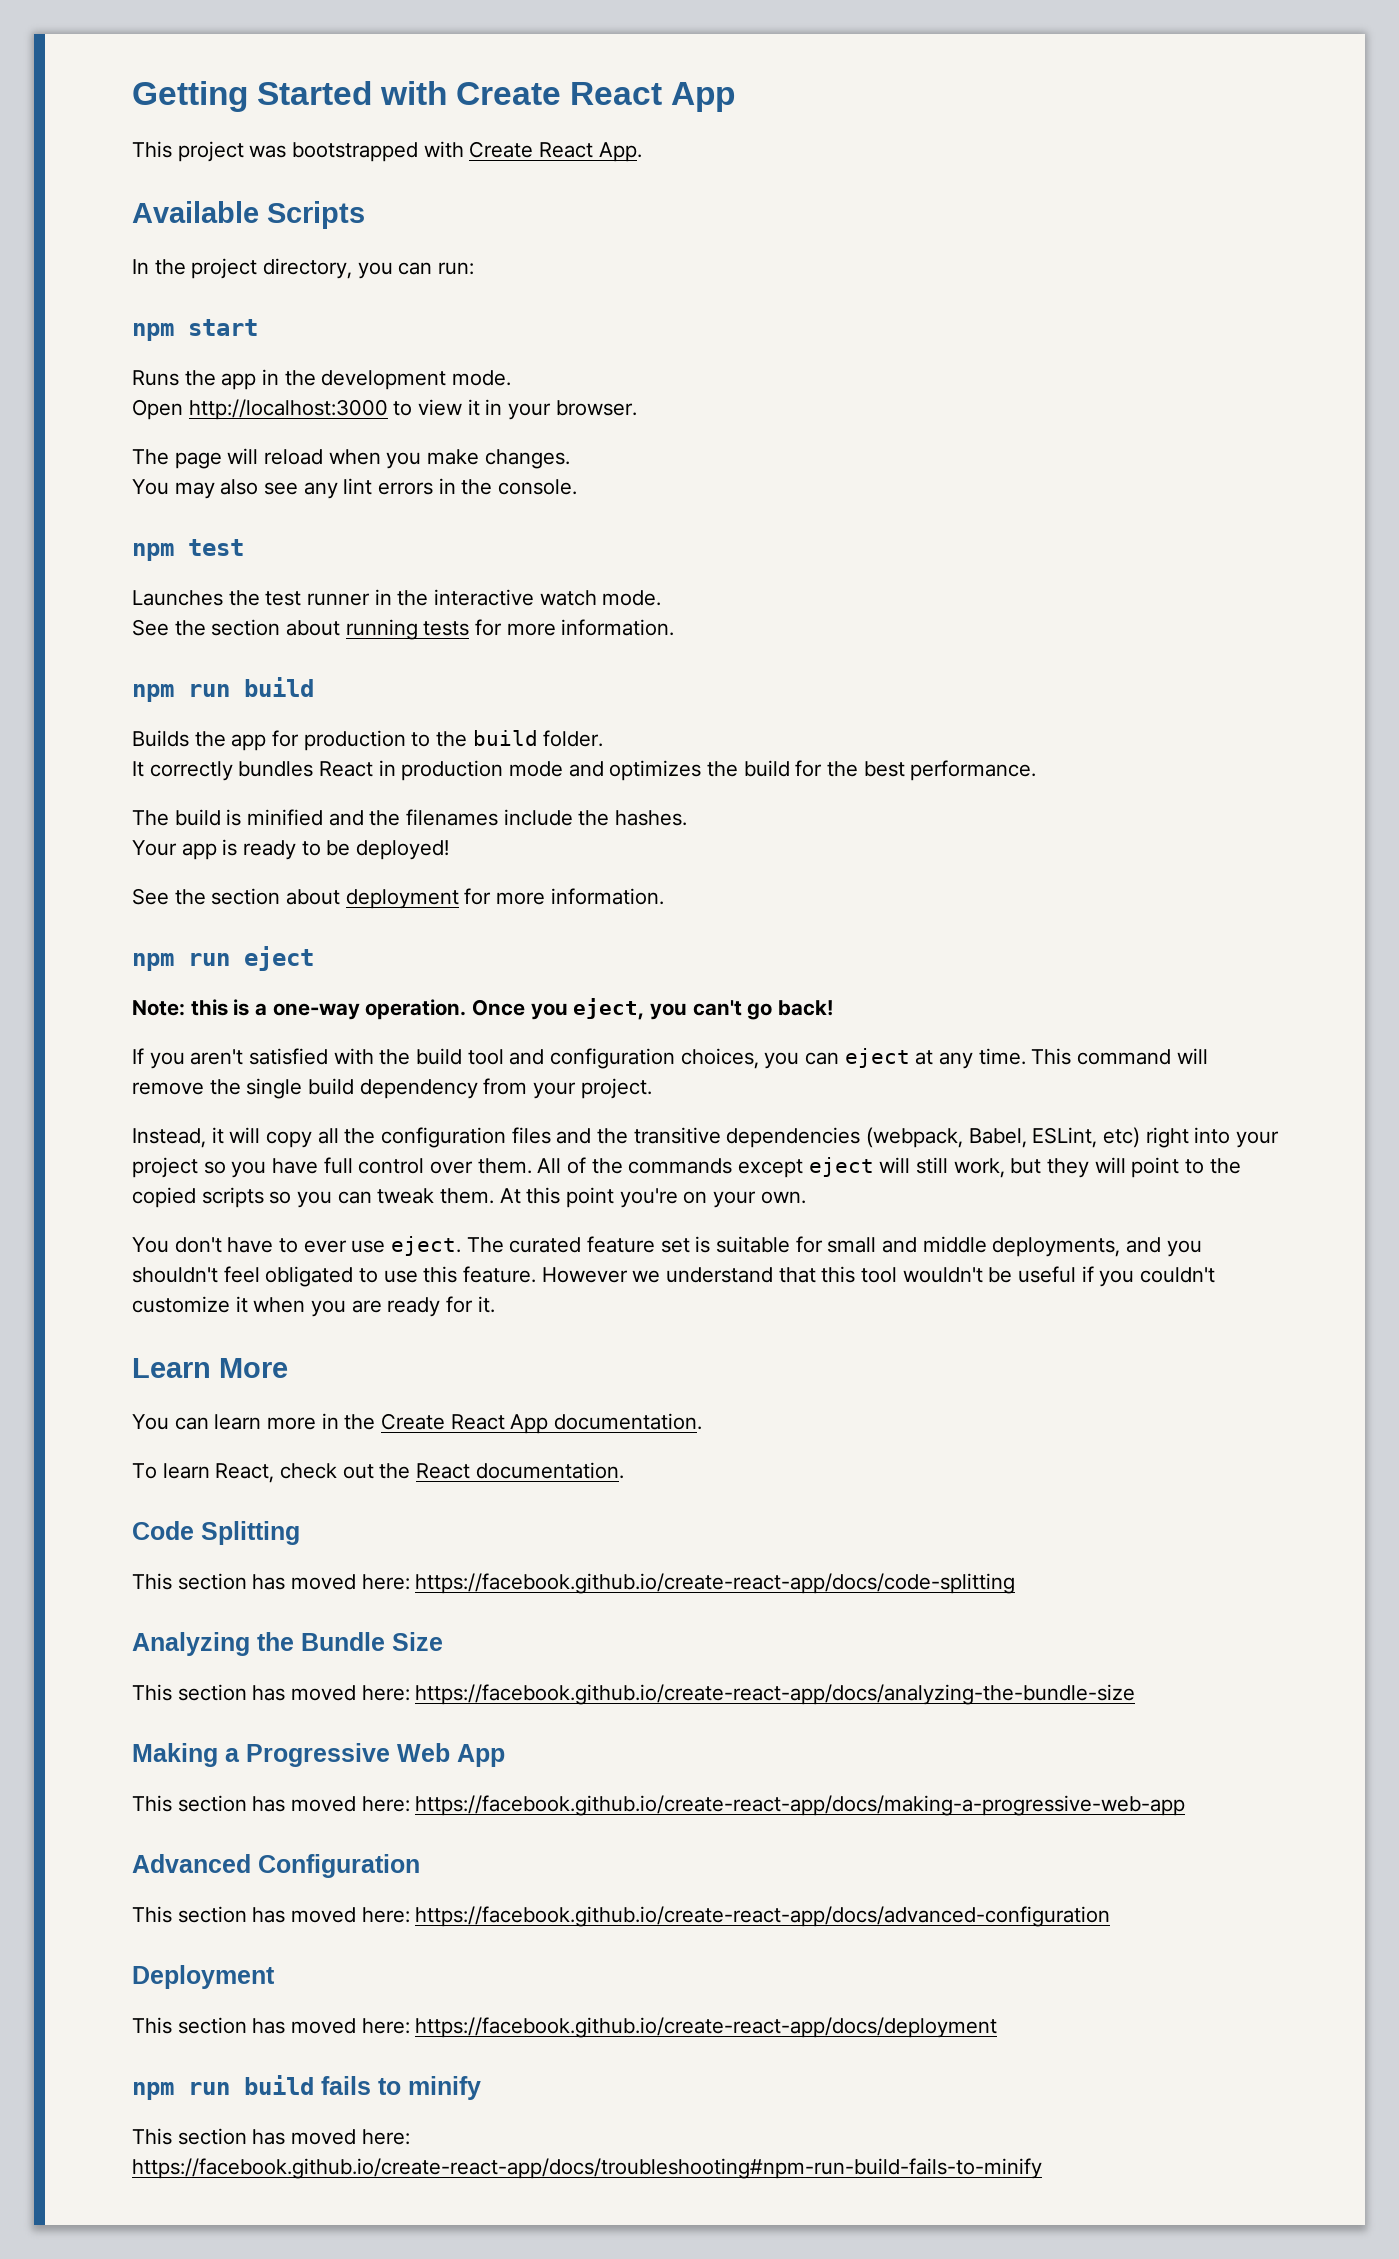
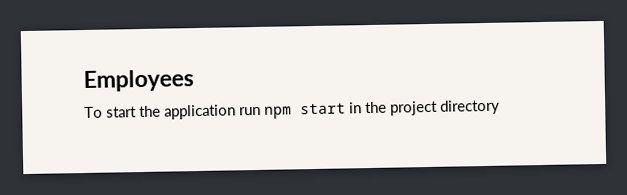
- Getting Started with Create React App
- This project was bootstrapped with Create React App.
- Available Scripts
- In the project directory, you can run:
- npm start
- Runs the app in the development mode.
- Open http://localhost:3000 to view it in your browser.
- The page will reload when you make changes.
- You may also see any lint errors in the console.
- npm test
- Launches the test runner in the interactive watch mode.
- See the section about running tests for more information.
- npm run build
- Builds the app for production to the build folder.
- It correctly bundles React in production mode and optimizes the build for the best performance.
- The build is minified and the filenames include the hashes.
- Your app is ready to be deployed!
- See the section about deployment for more information.
- npm run eject
- Note: this is a one-way operation. Once you eject, you can't go back!
- If you aren't satisfied with the build tool and configuration choices, you can eject at any time. This command will remove the single build dependency from your project.
- Instead, it will copy all the configuration files and the transitive dependencies (webpack, Babel, ESLint, etc) right into your project so you have full control over them. All of the commands except eject will still work, but they will point to the copied scripts so you can tweak them. At this point you're on your own.
- You don't have to ever use eject. The curated feature set is suitable for small and middle deployments, and you shouldn't feel obligated to use this feature. However we understand that this tool wouldn't be useful if you couldn't customize it when you are ready for it.
- Learn More
- You can learn more in the Create React App documentation.
- To learn React, check out the React documentation.
- Code Splitting
- This section has moved here: https://facebook.github.io/create-react-app/docs/code-splitting
- Analyzing the Bundle Size
- This section has moved here: https://facebook.github.io/create-react-app/docs/analyzing-the-bundle-size
- Making a Progressive Web App
- This section has moved here: https://facebook.github.io/create-react-app/docs/making-a-progressive-web-app
- Advanced Configuration
- This section has moved here: https://facebook.github.io/create-react-app/docs/advanced-configuration
- Deployment
- This section has moved here: https://facebook.github.io/create-react-app/docs/deployment
- npm run build fails to minify
- This section has moved here: https://facebook.github.io/create-react-app/docs/troubleshooting#npm-run-build-fails-to-minify
+ Employees
+ To start the application run npm start in the project directory

